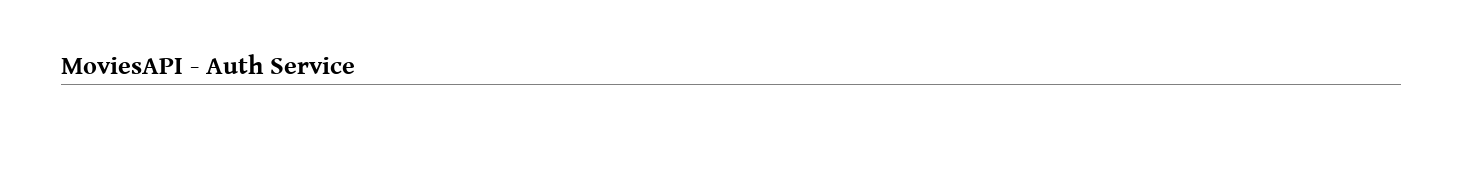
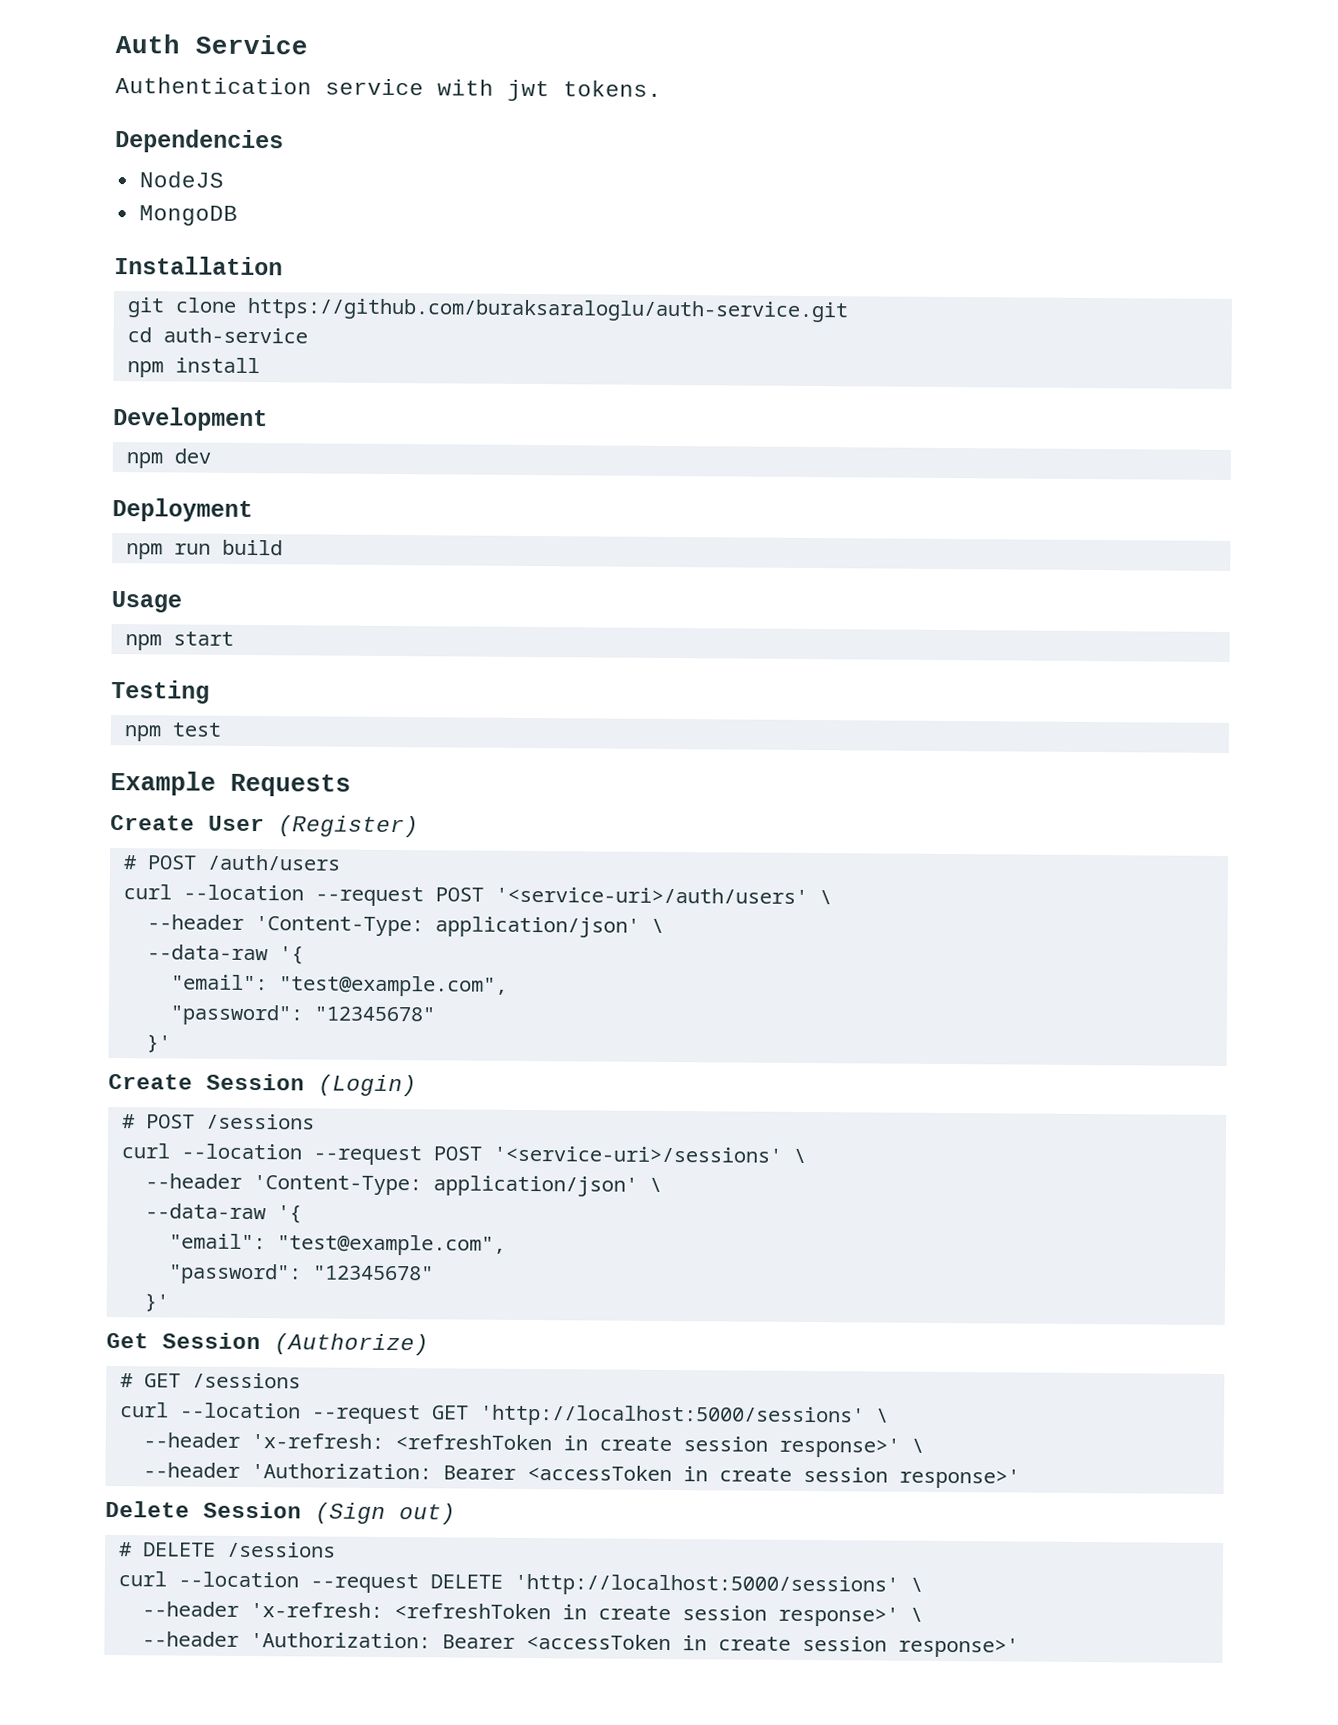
- MoviesAPI - Auth Service
+ Auth Service
+ Authentication service with jwt tokens.
+ Dependencies
+ NodeJS
+ MongoDB
+ Installation
+ git clone https://github.com/buraksaraloglu/auth-service.git
+ cd auth-service
+ npm install
+ Development
+ npm dev
+ Deployment
+ npm run build
+ Usage
+ npm start
+ Testing
+ npm test
+ Example Requests
+ Create User (Register)
+ # POST /auth/users
+ curl --location --request POST '<service-uri>/auth/users' \
+ --header 'Content-Type: application/json' \
+ --data-raw '{
+ "email": "test@example.com",
+ "password": "12345678"
+ }'
+ Create Session (Login)
+ # POST /sessions
+ curl --location --request POST '<service-uri>/sessions' \
+ --header 'Content-Type: application/json' \
+ --data-raw '{
+ "email": "test@example.com",
+ "password": "12345678"
+ }'
+ Get Session (Authorize)
+ # GET /sessions
+ curl --location --request GET 'http://localhost:5000/sessions' \
+ --header 'x-refresh: <refreshToken in create session response>' \
+ --header 'Authorization: Bearer <accessToken in create session response>'
+ Delete Session (Sign out)
+ # DELETE /sessions
+ curl --location --request DELETE 'http://localhost:5000/sessions' \
+ --header 'x-refresh: <refreshToken in create session response>' \
+ --header 'Authorization: Bearer <accessToken in create session response>'

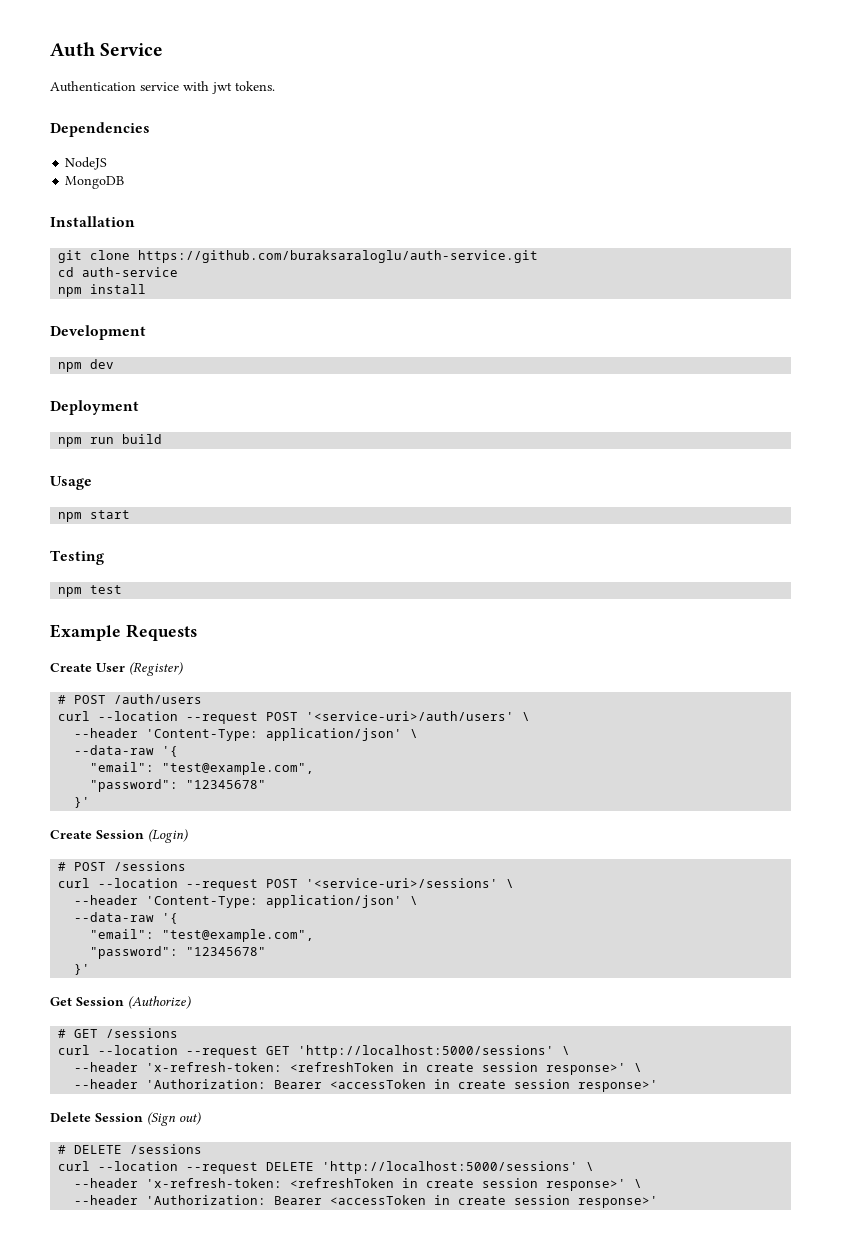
  curl --location --request GET 'http://localhost:5000/sessions' \
- --header 'x-refresh: <refreshToken in create session response>' \
+ --header 'x-refresh-token: <refreshToken in create session response>' \
  curl --location --request DELETE 'http://localhost:5000/sessions' \
- --header 'x-refresh: <refreshToken in create session response>' \
+ --header 'x-refresh-token: <refreshToken in create session response>' \

